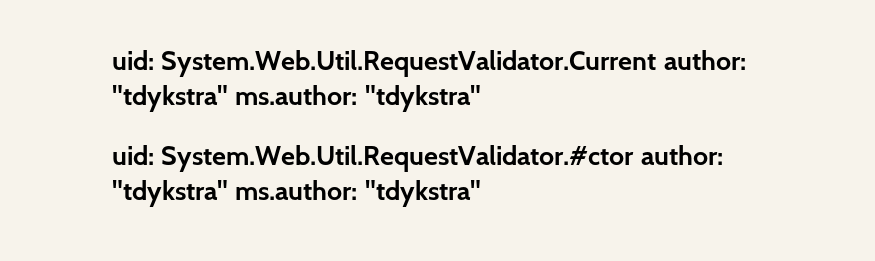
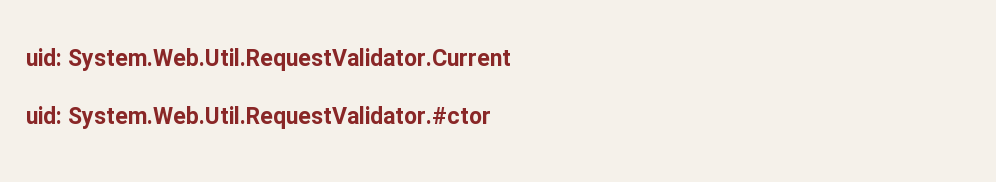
- uid: System.Web.Util.RequestValidator.Current author: "tdykstra" ms.author: "tdykstra"
- uid: System.Web.Util.RequestValidator.#ctor author: "tdykstra" ms.author: "tdykstra"
+ uid: System.Web.Util.RequestValidator.Current
+ uid: System.Web.Util.RequestValidator.#ctor

